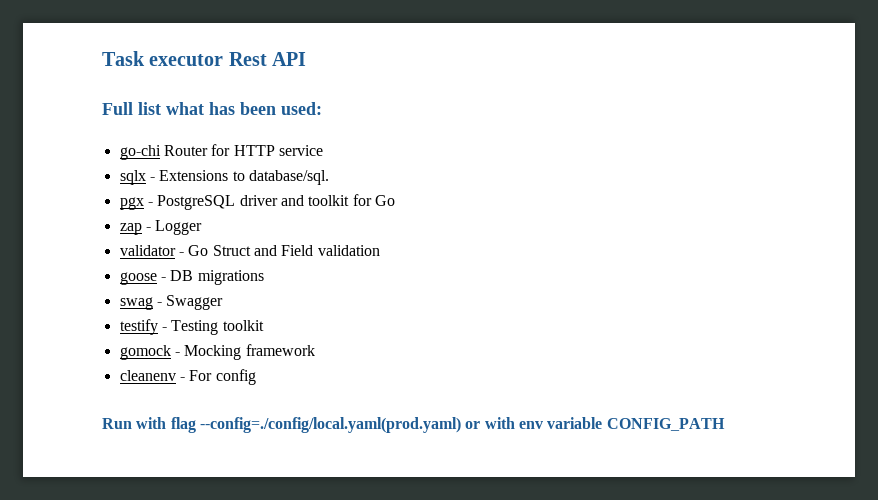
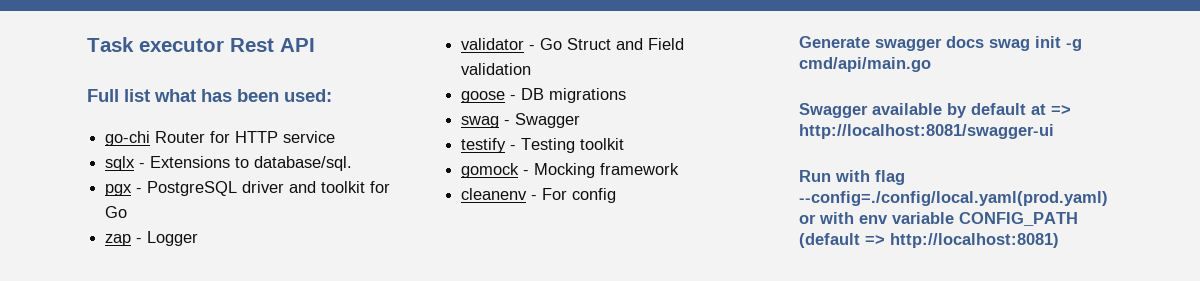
+ Generate swagger docs swag init -g cmd/api/main.go
+ Swagger available by default at => http://localhost:8081/swagger-ui
- Run with flag --config=./config/local.yaml(prod.yaml) or with env variable CONFIG_PATH
+ Run with flag --config=./config/local.yaml(prod.yaml) or with env variable CONFIG_PATH (default => http://localhost:8081)

